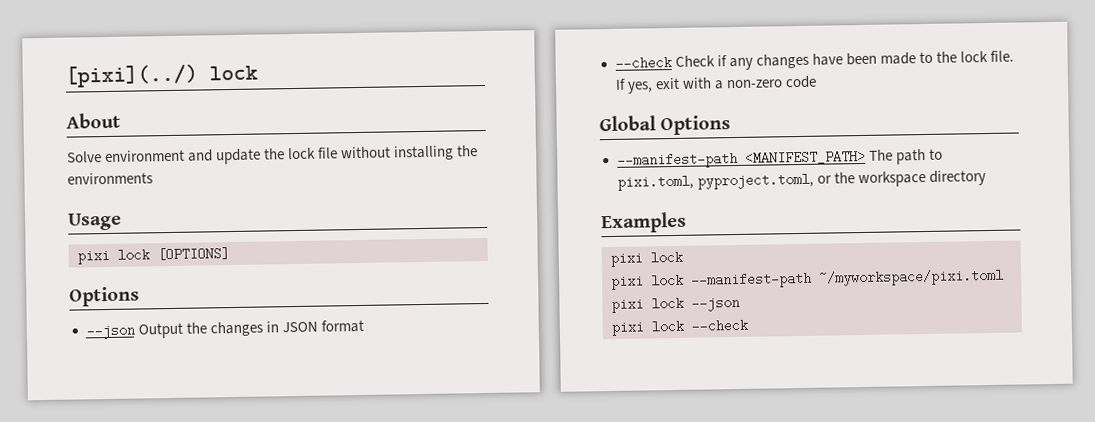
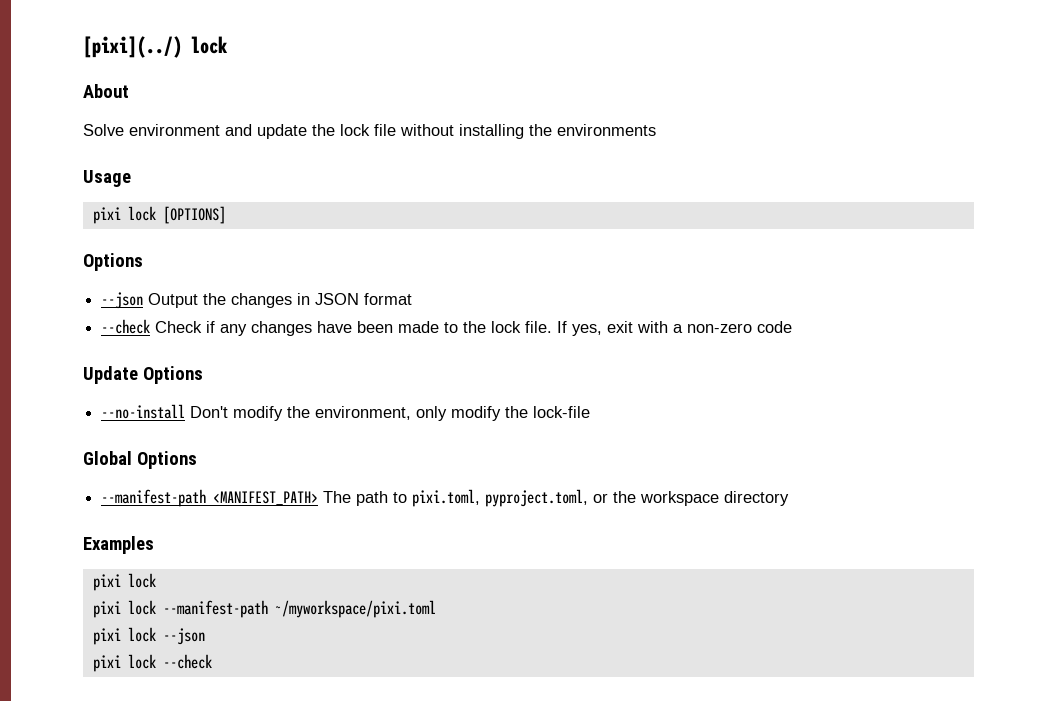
+ Update Options
+ --no-install Don't modify the environment, only modify the lock-file

